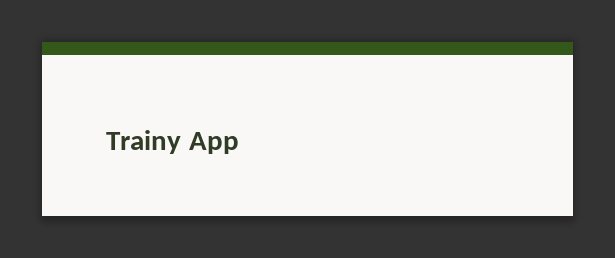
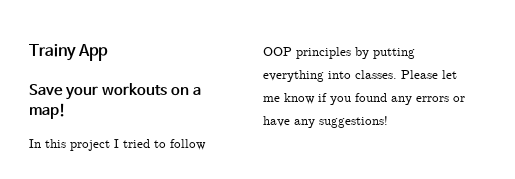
+ Save your workouts on a map!
+ In this project I tried to follow OOP principles by putting everything into classes. Please let me know if you found any errors or have any suggestions!

